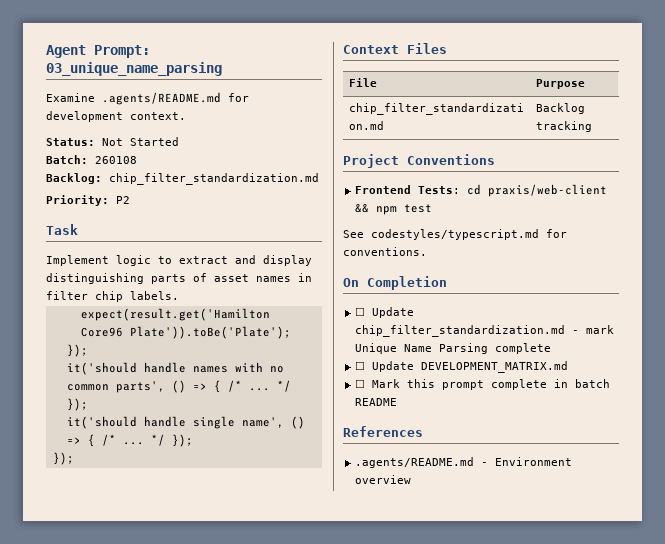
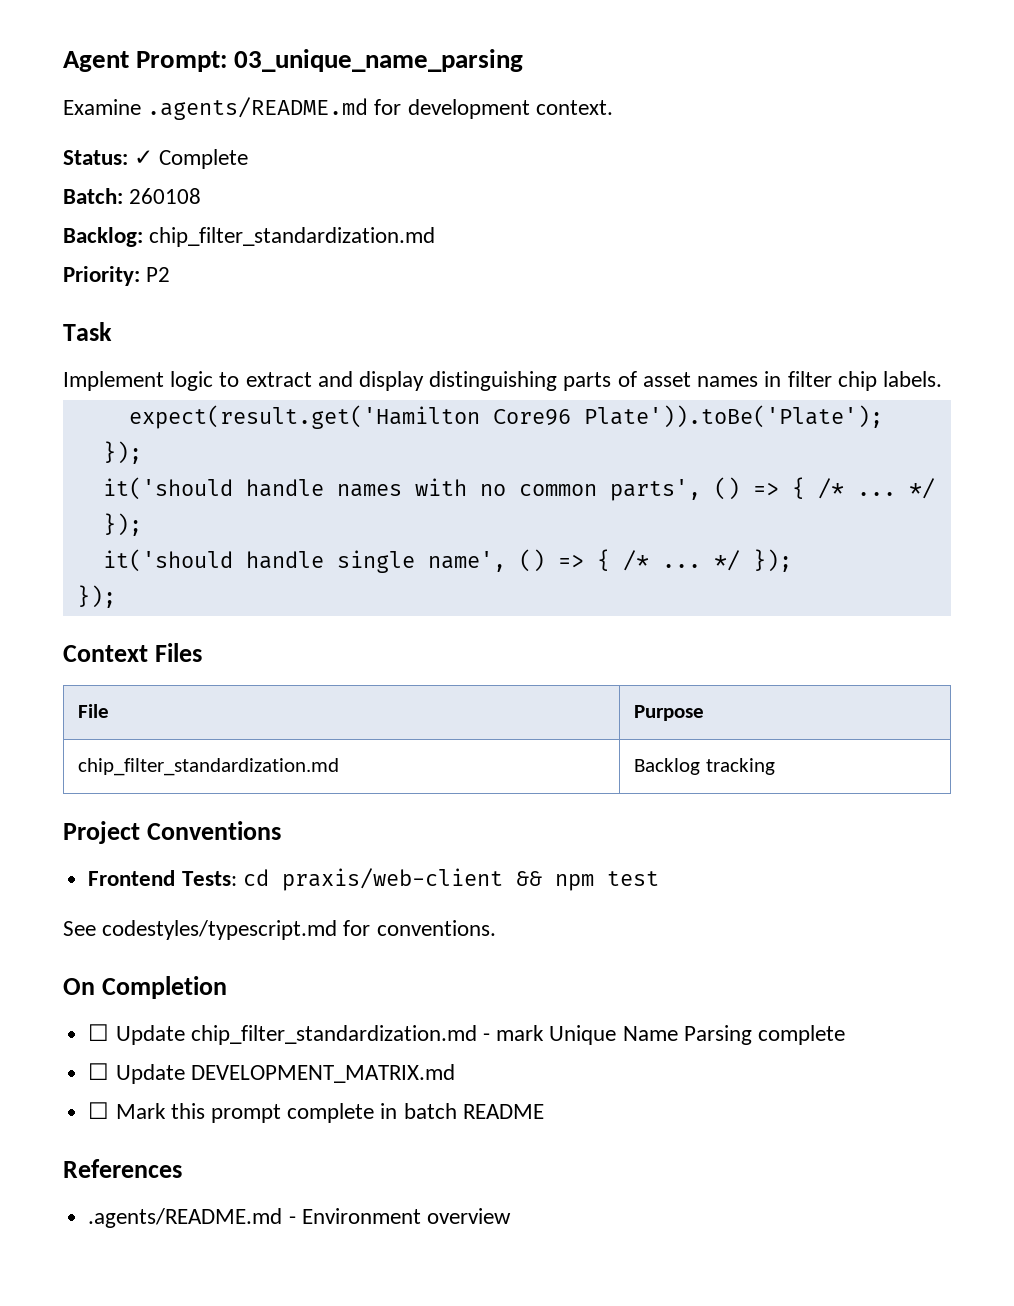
- Status: Not Started
+ Status: ✓ Complete

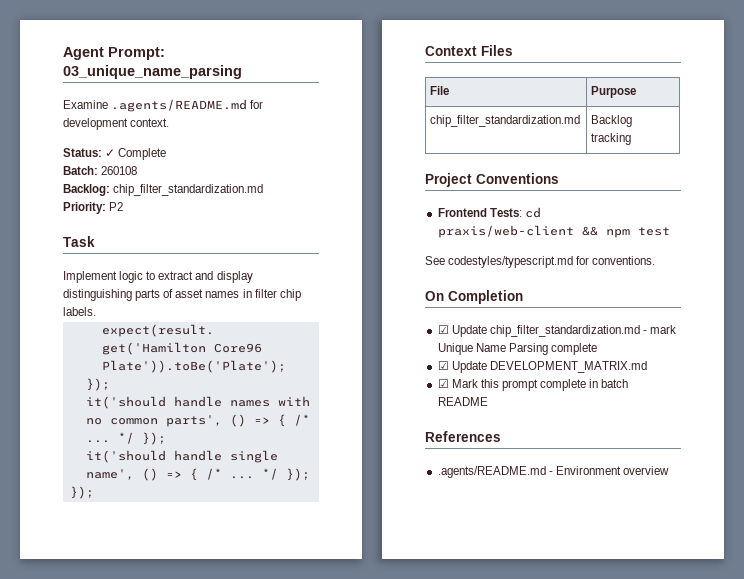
- ☐ Update chip_filter_standardization.md - mark Unique Name Parsing complete
+ ☑ Update chip_filter_standardization.md - mark Unique Name Parsing complete
- ☐ Update DEVELOPMENT_MATRIX.md
+ ☑ Update DEVELOPMENT_MATRIX.md
- ☐ Mark this prompt complete in batch README
+ ☑ Mark this prompt complete in batch README

